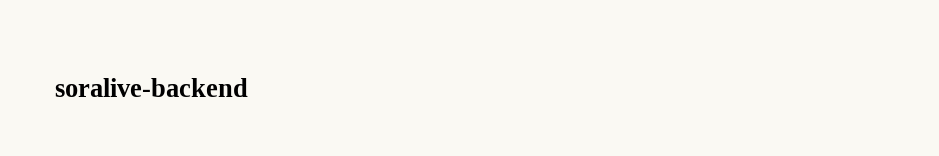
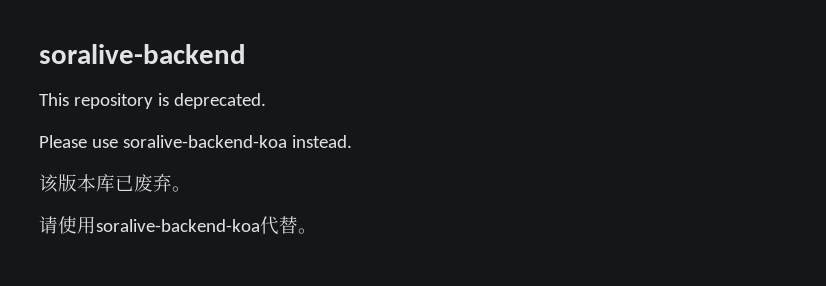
+ This repository is deprecated.
+ Please use soralive-backend-koa instead.
+ 该版本库已废弃。
+ 请使用soralive-backend-koa代替。

